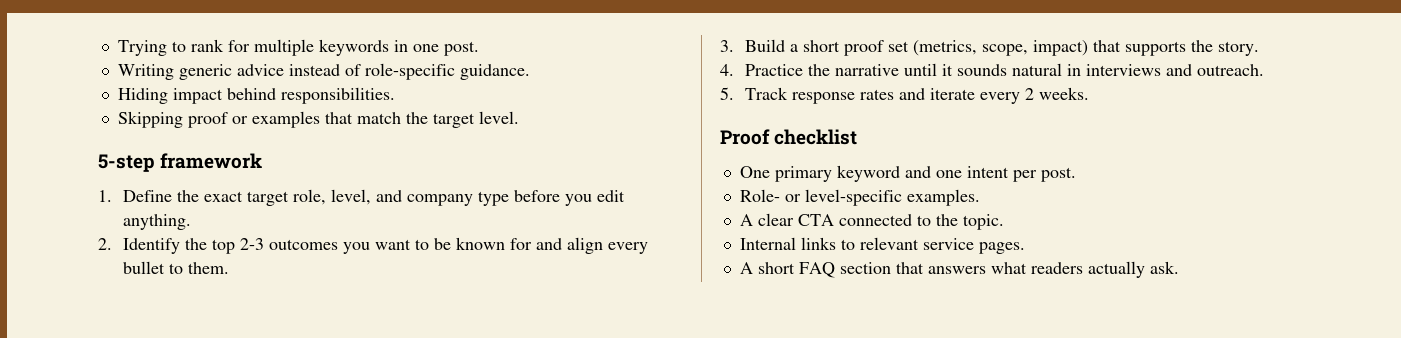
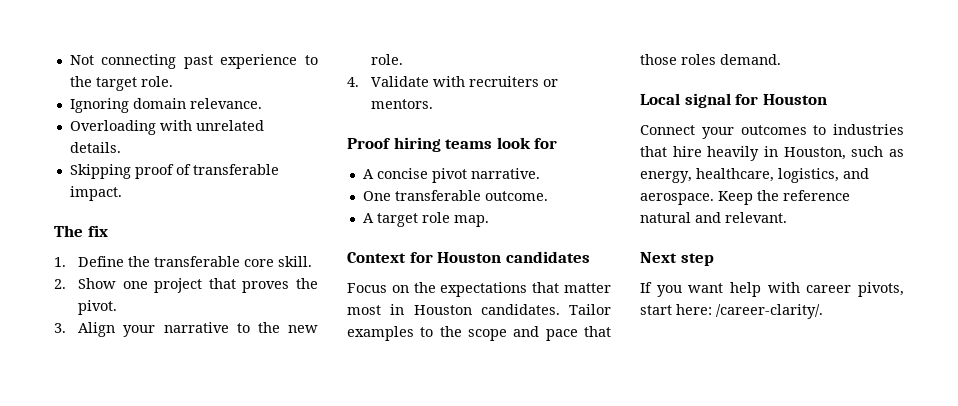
- Trying to rank for multiple keywords in one post.
- Writing generic advice instead of role-specific guidance.
- Hiding impact behind responsibilities.
- Skipping proof or examples that match the target level.
- 5-step framework
- 1. Define the exact target role, level, and company type before you edit anything.
- 2. Identify the top 2-3 outcomes you want to be known for and align every bullet to them.
- 3. Build a short proof set (metrics, scope, impact) that supports the story.
- 4. Practice the narrative until it sounds natural in interviews and outreach.
- 5. Track response rates and iterate every 2 weeks.
- Proof checklist
- One primary keyword and one intent per post.
- Role- or level-specific examples.
- A clear CTA connected to the topic.
- Internal links to relevant service pages.
- A short FAQ section that answers what readers actually ask.
+ Not connecting past experience to the target role.
+ Ignoring domain relevance.
+ Overloading with unrelated details.
+ Skipping proof of transferable impact.
+ The fix
+ 1. Define the transferable core skill.
+ 2. Show one project that proves the pivot.
+ 3. Align your narrative to the new role.
+ 4. Validate with recruiters or mentors.
+ Proof hiring teams look for
+ A concise pivot narrative.
+ One transferable outcome.
+ A target role map.
+ Context for Houston candidates
+ Focus on the expectations that matter most in Houston candidates. Tailor examples to the scope and pace that those roles demand.
+ Local signal for Houston
+ Connect your outcomes to industries that hire heavily in Houston, such as energy, healthcare, logistics, and aerospace. Keep the reference natural and relevant.
+ Next step
+ If you want help with career pivots, start here: /career-clarity/.

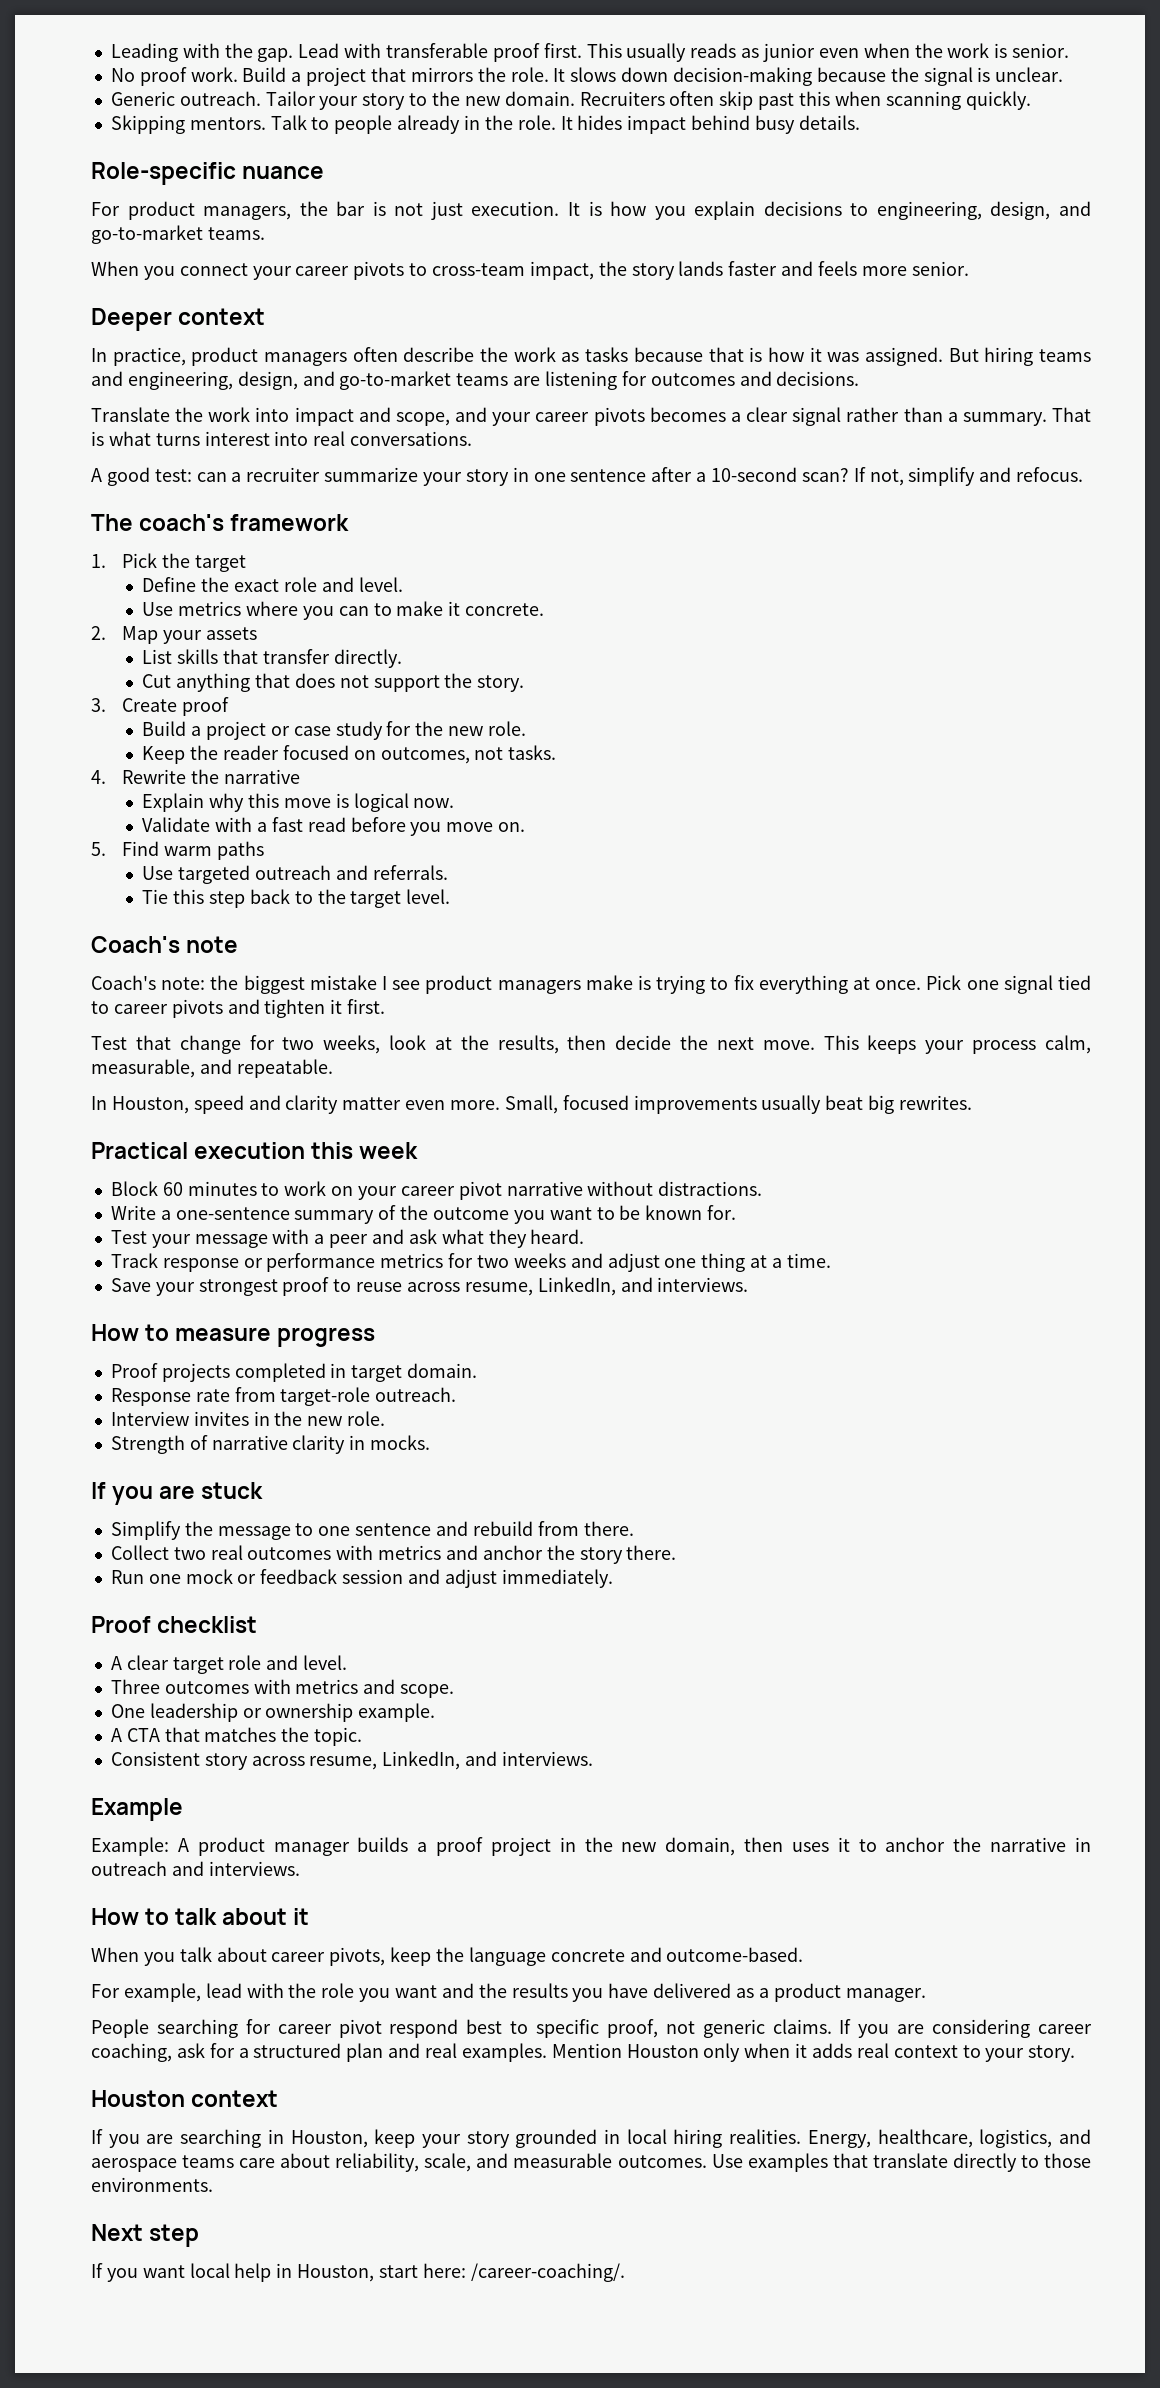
- Not connecting past experience to the target role.
- Ignoring domain relevance.
- Overloading with unrelated details.
- Skipping proof of transferable impact.
+ Leading with the gap. Lead with transferable proof first. This usually reads as junior even when the work is senior.
+ No proof work. Build a project that mirrors the role. It slows down decision-making because the signal is unclear.
+ Generic outreach. Tailor your story to the new domain. Recruiters often skip past this when scanning quickly.
+ Skipping mentors. Talk to people already in the role. It hides impact behind busy details.
+ Role-specific nuance
+ For product managers, the bar is not just execution. It is how you explain decisions to engineering, design, and go-to-market teams.
+ When you connect your career pivots to cross-team impact, the story lands faster and feels more senior.
+ Deeper context
+ In practice, product managers often describe the work as tasks because that is how it was assigned. But hiring teams and engineering, design, and go-to-market teams are listening for outcomes and decisions.
+ Translate the work into impact and scope, and your career pivots becomes a clear signal rather than a summary. That is what turns interest into real conversations.
+ A good test: can a recruiter summarize your story in one sentence after a 10-second scan? If not, simplify and refocus.
- The fix
+ The coach's framework
- 1. Define the transferable core skill.
- 2. Show one project that proves the pivot.
- 3. Align your narrative to the new role.
- 4. Validate with recruiters or mentors.
- Proof hiring teams look for
- A concise pivot narrative.
- One transferable outcome.
- A target role map.
- Context for Houston candidates
- Focus on the expectations that matter most in Houston candidates. Tailor examples to the scope and pace that those roles demand.
- Local signal for Houston
- Connect your outcomes to industries that hire heavily in Houston, such as energy, healthcare, logistics, and aerospace. Keep the reference natural and relevant.
+ 1. Pick the target
+ Define the exact role and level.
+ Use metrics where you can to make it concrete.
+ 2. Map your assets
+ List skills that transfer directly.
+ Cut anything that does not support the story.
+ 3. Create proof
+ Build a project or case study for the new role.
+ Keep the reader focused on outcomes, not tasks.
+ 4. Rewrite the narrative
+ Explain why this move is logical now.
+ Validate with a fast read before you move on.
+ 5. Find warm paths
+ Use targeted outreach and referrals.
+ Tie this step back to the target level.
+ Coach's note
+ Coach's note: the biggest mistake I see product managers make is trying to fix everything at once. Pick one signal tied to career pivots and tighten it first.
+ Test that change for two weeks, look at the results, then decide the next move. This keeps your process calm, measurable, and repeatable.
+ In Houston, speed and clarity matter even more. Small, focused improvements usually beat big rewrites.
+ Practical execution this week
+ Block 60 minutes to work on your career pivot narrative without distractions.
+ Write a one-sentence summary of the outcome you want to be known for.
+ Test your message with a peer and ask what they heard.
+ Track response or performance metrics for two weeks and adjust one thing at a time.
+ Save your strongest proof to reuse across resume, LinkedIn, and interviews.
+ How to measure progress
+ Proof projects completed in target domain.
+ Response rate from target-role outreach.
+ Interview invites in the new role.
+ Strength of narrative clarity in mocks.
+ If you are stuck
+ Simplify the message to one sentence and rebuild from there.
+ Collect two real outcomes with metrics and anchor the story there.
+ Run one mock or feedback session and adjust immediately.
+ Proof checklist
+ A clear target role and level.
+ Three outcomes with metrics and scope.
+ One leadership or ownership example.
+ A CTA that matches the topic.
+ Consistent story across resume, LinkedIn, and interviews.
+ Example
+ Example: A product manager builds a proof project in the new domain, then uses it to anchor the narrative in outreach and interviews.
+ How to talk about it
+ When you talk about career pivots, keep the language concrete and outcome-based.
+ For example, lead with the role you want and the results you have delivered as a product manager.
+ People searching for career pivot respond best to specific proof, not generic claims. If you are considering career coaching, ask for a structured plan and real examples. Mention Houston only when it adds real context to your story.
+ Houston context
+ If you are searching in Houston, keep your story grounded in local hiring realities. Energy, healthcare, logistics, and aerospace teams care about reliability, scale, and measurable outcomes. Use examples that translate directly to those environments.
- If you want help with career pivots, start here: /career-clarity/.
+ If you want local help in Houston, start here: /career-coaching/.

